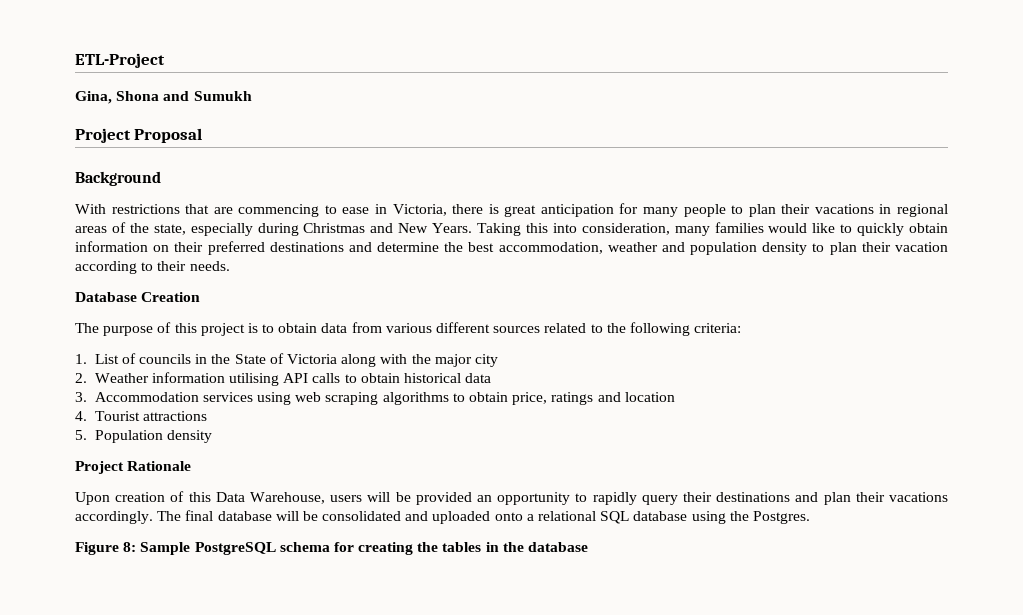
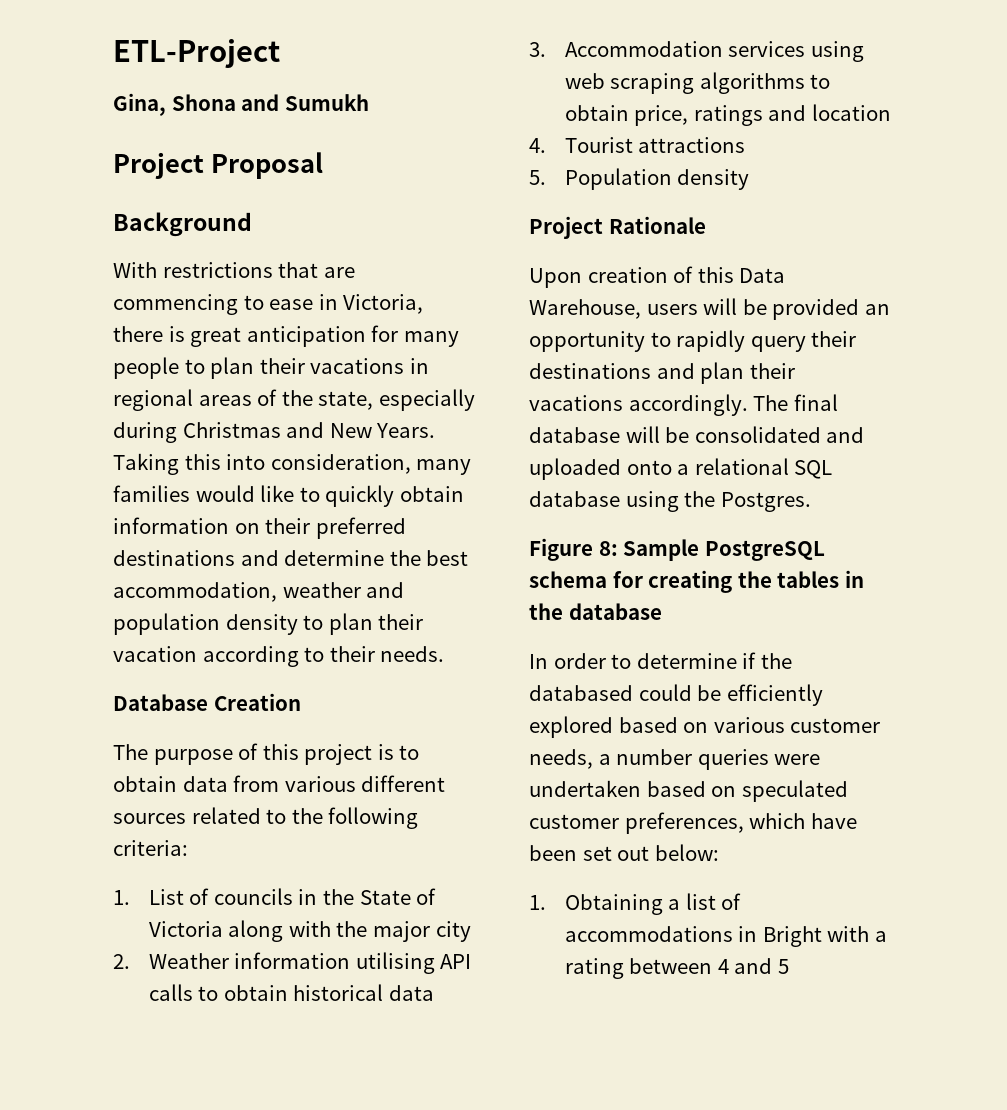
+ In order to determine if the databased could be efficiently explored based on various customer needs, a number queries were undertaken based on speculated customer preferences, which have been set out below:
+ 1. Obtaining a list of accommodations in Bright with a rating between 4 and 5

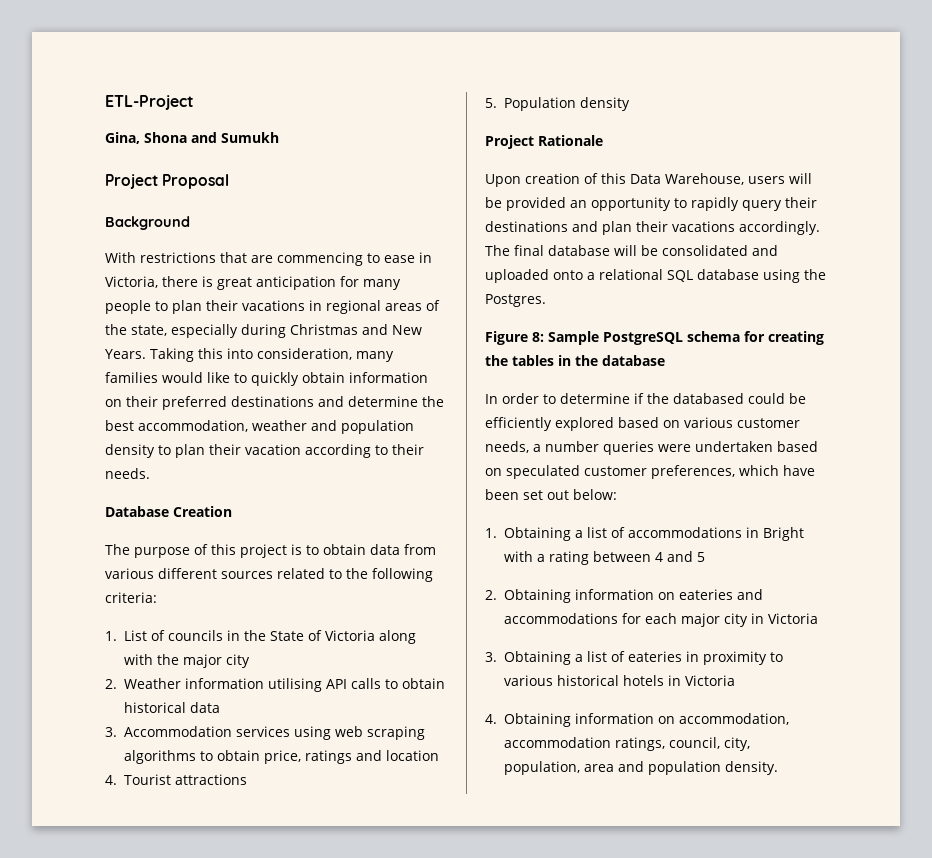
+ 2. Obtaining information on eateries and accommodations for each major city in Victoria
+ 3. Obtaining a list of eateries in proximity to various historical hotels in Victoria
+ 4. Obtaining information on accommodation, accommodation ratings, council, city, population, area and population density.

